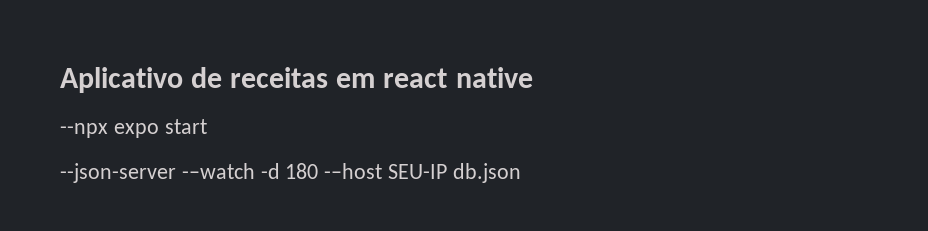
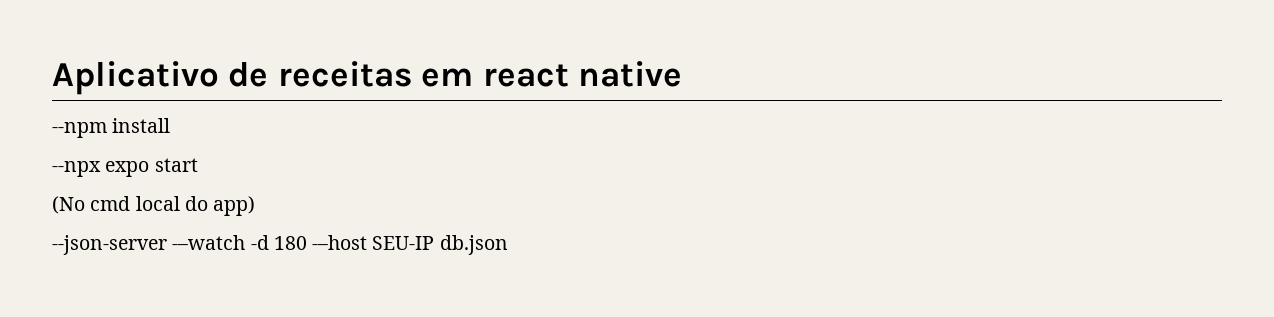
+ --npm install
+ (No cmd local do app)

